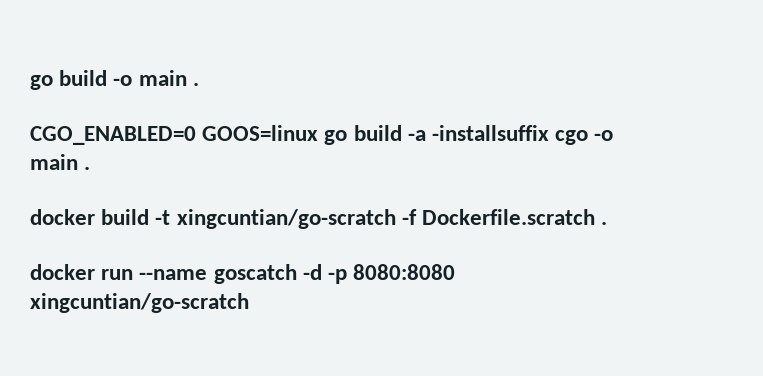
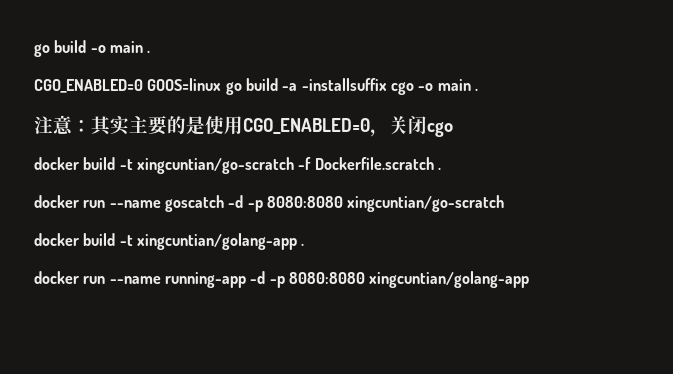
+ 注意：其实主要的是使用CGO_ENABLED=0，关闭cgo
+ docker build -t xingcuntian/golang-app .
+ docker run --name running-app -d -p 8080:8080 xingcuntian/golang-app

